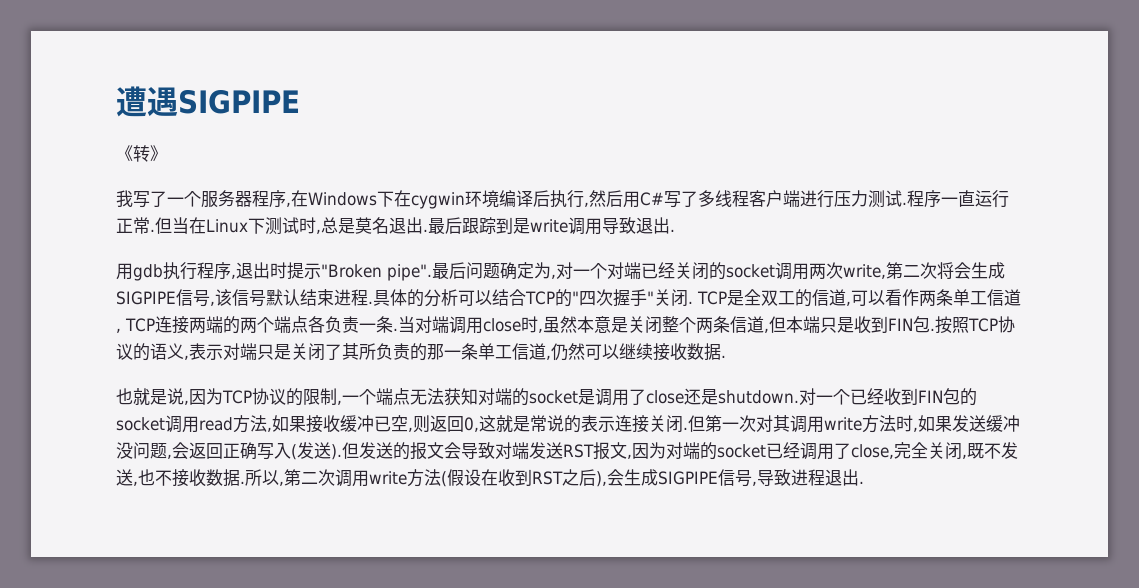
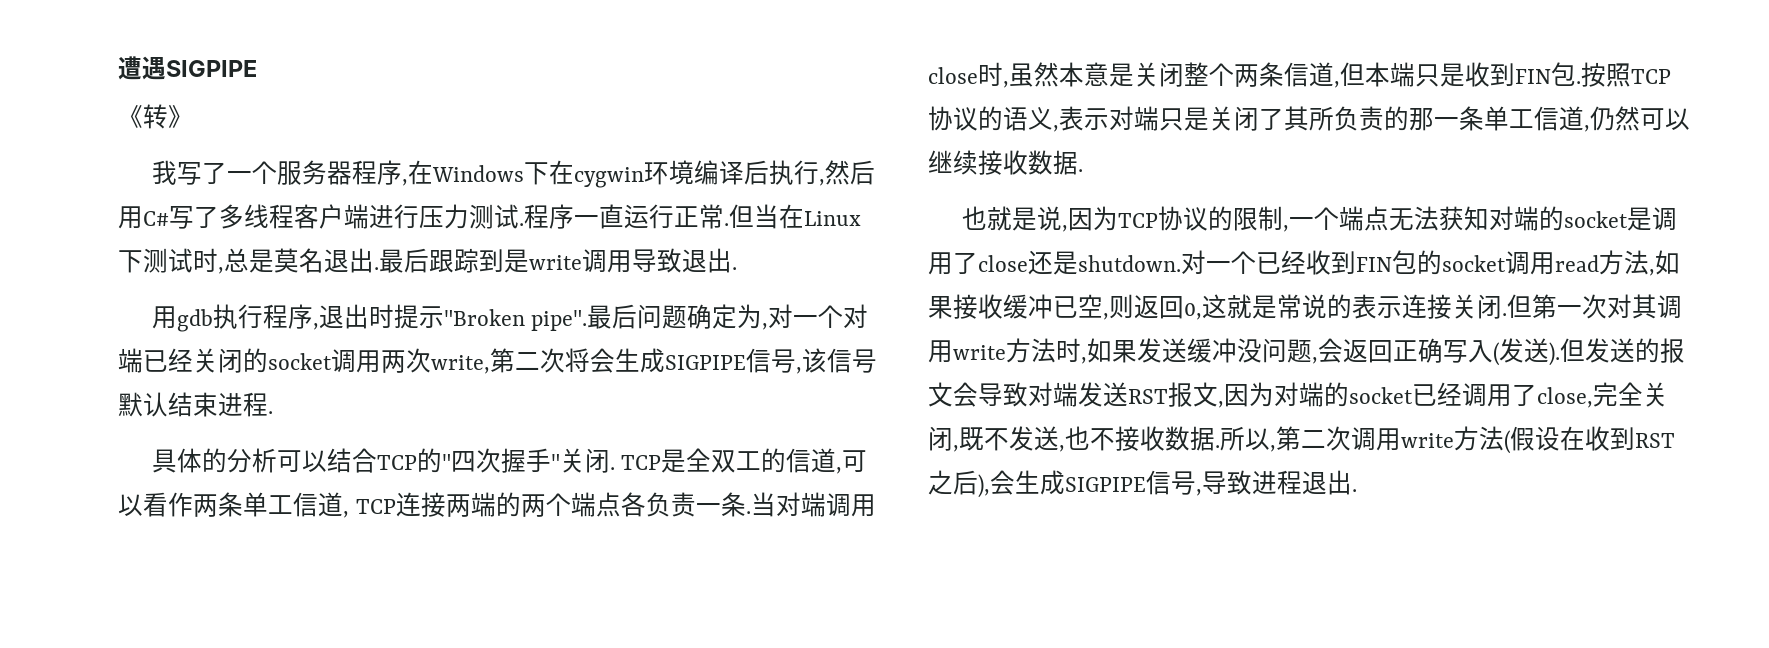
- 最后问题确定为,对一个对端已经关闭的socket调用两次write,第二次将会生成SIGPIPE信号,该信号默认结束进程.具体的分析可以结合TCP的"四次握手"关闭.
+ 最后问题确定为,对一个对端已经关闭的socket调用两次write,第二次将会生成SIGPIPE信号,该信号默认结束进程.
+ 具体的分析可以结合TCP的"四次握手"关闭.

